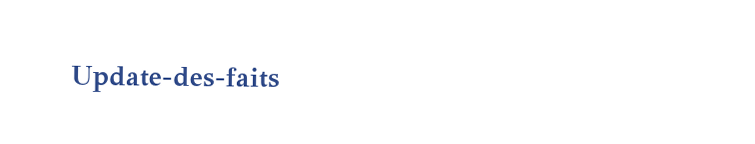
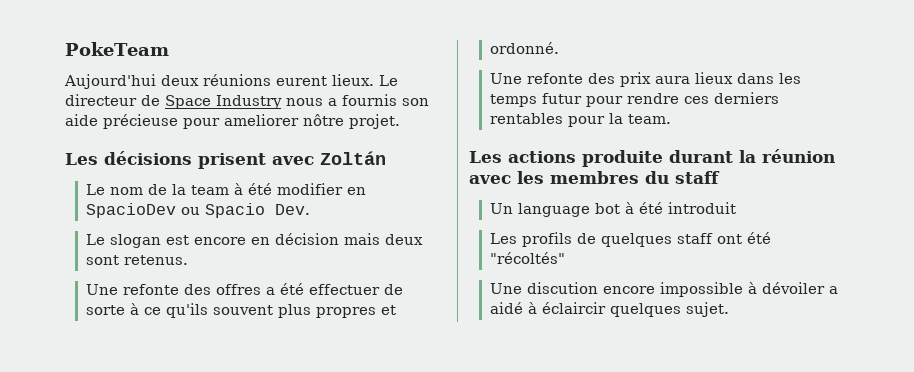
- Update-des-faits
+ PokeTeam
+ Aujourd'hui deux réunions eurent lieux. Le directeur de Space Industry nous a fournis son aide précieuse pour ameliorer nôtre projet.
+ Les décisions prisent avec Zoltán
+ Le nom de la team à été modifier en SpacioDev ou Spacio Dev.
+ Le slogan est encore en décision mais deux sont retenus.
+ Une refonte des offres a été effectuer de sorte à ce qu'ils souvent plus propres et ordonné.
+ Une refonte des prix aura lieux dans les temps futur pour rendre ces derniers rentables pour la team.
+ Les actions produite durant la réunion avec les membres du staff
+ Un language bot à été introduit
+ Les profils de quelques staff ont été "récoltés"
+ Une discution encore impossible à dévoiler a aidé à éclaircir quelques sujet.

